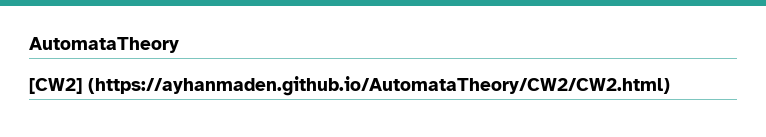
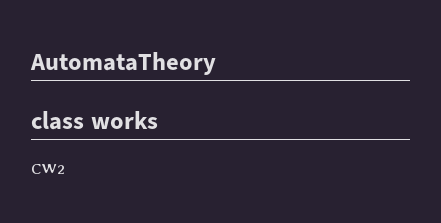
- [CW2] (https://ayhanmaden.github.io/AutomataTheory/CW2/CW2.html)
+ class works
+ CW2

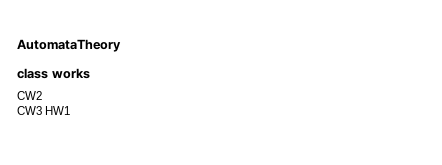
+ CW3 HW1

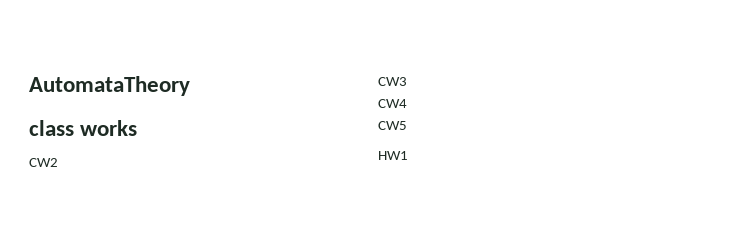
- CW3 HW1
+ CW3
+ CW4
+ CW5
+ HW1

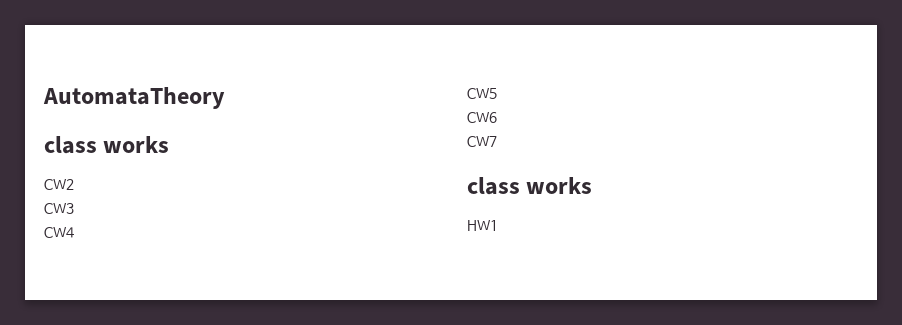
+ CW6
+ CW7
+ class works

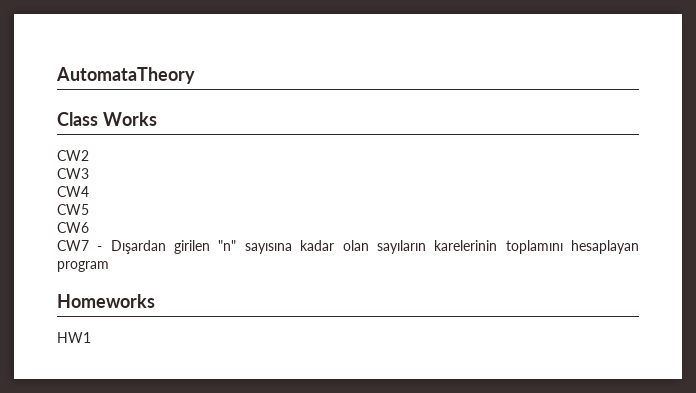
  AutomataTheory
- class works
+ Class Works
- CW7
- class works
+ CW7 - Dışardan girilen "n" sayısına kadar olan sayıların karelerinin toplamını hesaplayan program
+ Homeworks

